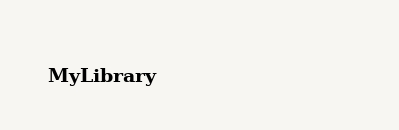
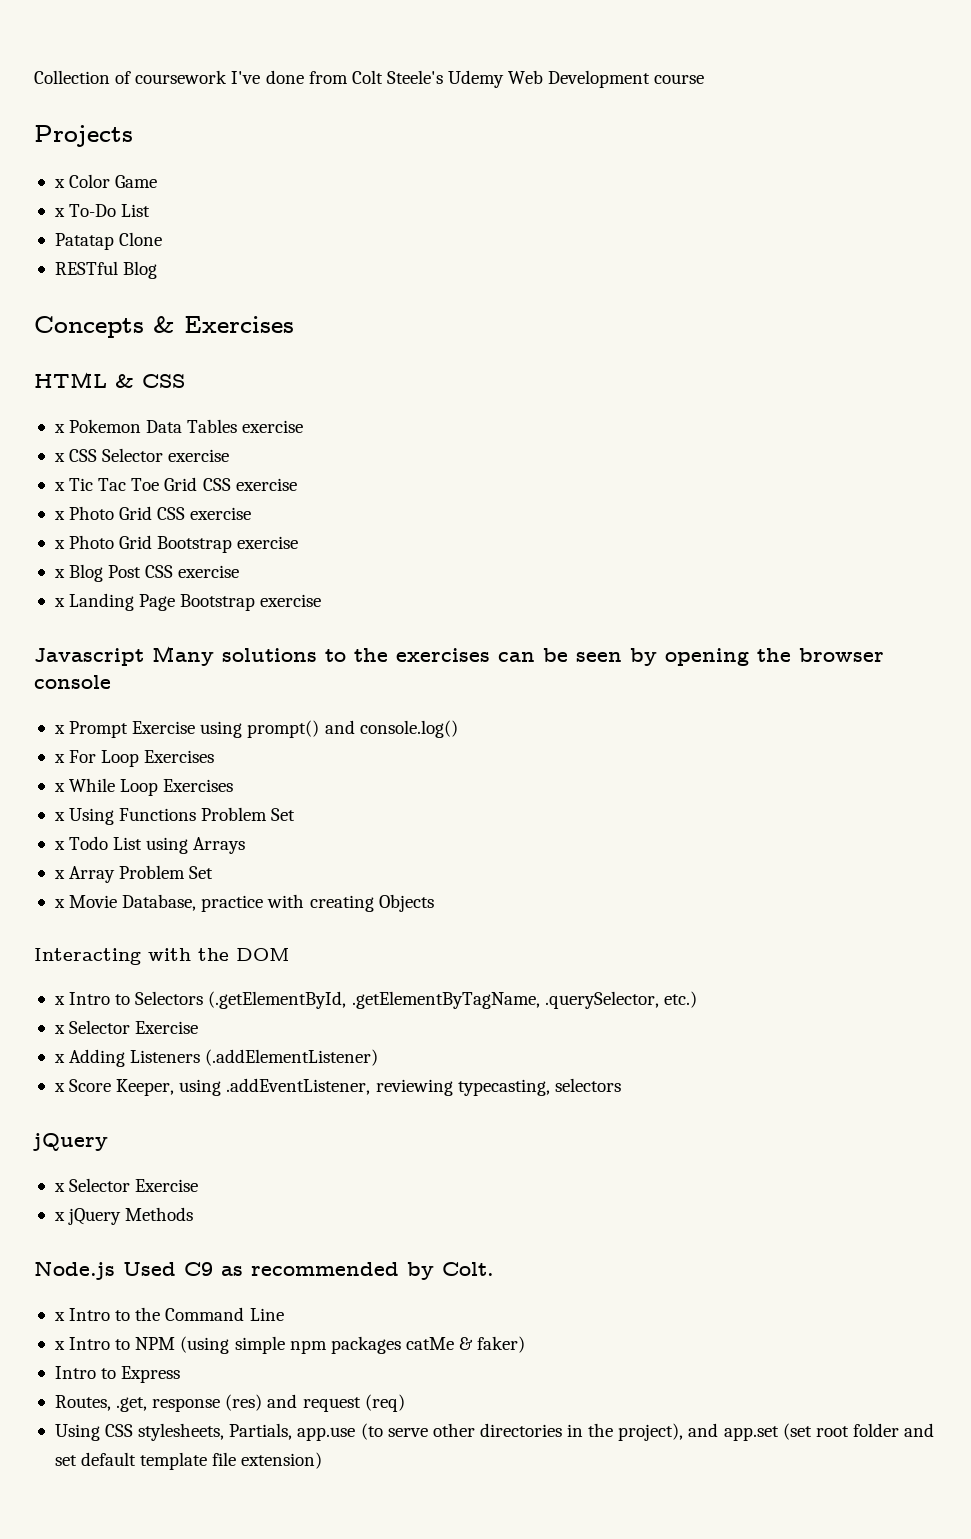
- MyLibrary
+ Collection of coursework I've done from Colt Steele's Udemy Web Development course
+ Projects
+ x Color Game
+ x To-Do List
+ Patatap Clone
+ RESTful Blog
+ Concepts & Exercises
+ HTML & CSS
+ x Pokemon Data Tables exercise
+ x CSS Selector exercise
+ x Tic Tac Toe Grid CSS exercise
+ x Photo Grid CSS exercise
+ x Photo Grid Bootstrap exercise
+ x Blog Post CSS exercise
+ x Landing Page Bootstrap exercise
+ Javascript Many solutions to the exercises can be seen by opening the browser console
+ x Prompt Exercise using prompt() and console.log()
+ x For Loop Exercises
+ x While Loop Exercises
+ x Using Functions Problem Set
+ x Todo List using Arrays
+ x Array Problem Set
+ x Movie Database, practice with creating Objects
+ Interacting with the DOM
+ x Intro to Selectors (.getElementById, .getElementByTagName, .querySelector, etc.)
+ x Selector Exercise
+ x Adding Listeners (.addElementListener)
+ x Score Keeper, using .addEventListener, reviewing typecasting, selectors
+ jQuery
+ x Selector Exercise
+ x jQuery Methods
+ Node.js Used C9 as recommended by Colt.
+ x Intro to the Command Line
+ x Intro to NPM (using simple npm packages catMe & faker)
+ Intro to Express
+ Routes, .get, response (res) and request (req)
+ Using CSS stylesheets, Partials, app.use (to serve other directories in the project), and app.set (set root folder and set default template file extension)

